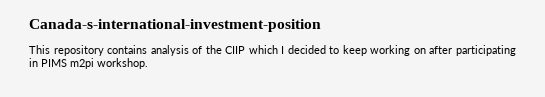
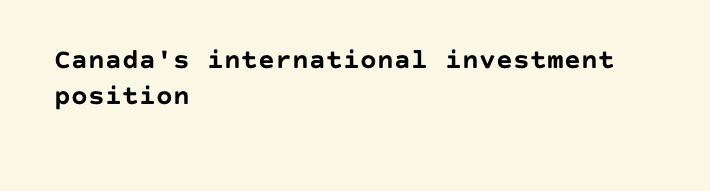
- Canada-s-international-investment-position
- This repository contains analysis of the CIIP which I decided to keep working on after participating in PIMS m2pi workshop.
+ Canada's international investment position

